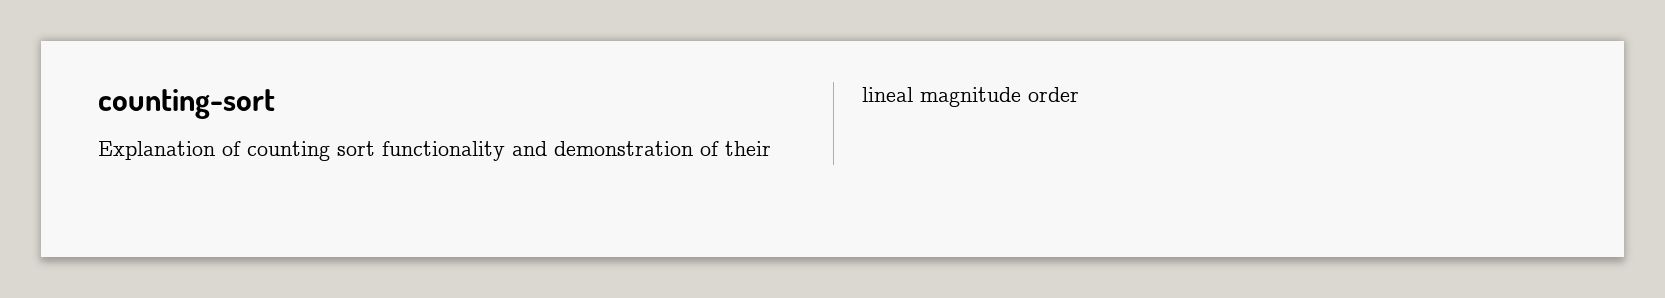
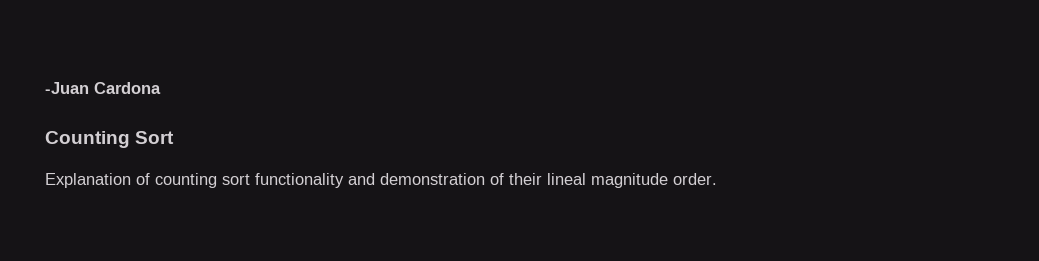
- counting-sort
+ -Juan Cardona
+ Counting Sort
- Explanation of counting sort functionality and demonstration of their lineal magnitude order
+ Explanation of counting sort functionality and demonstration of their lineal magnitude order.

